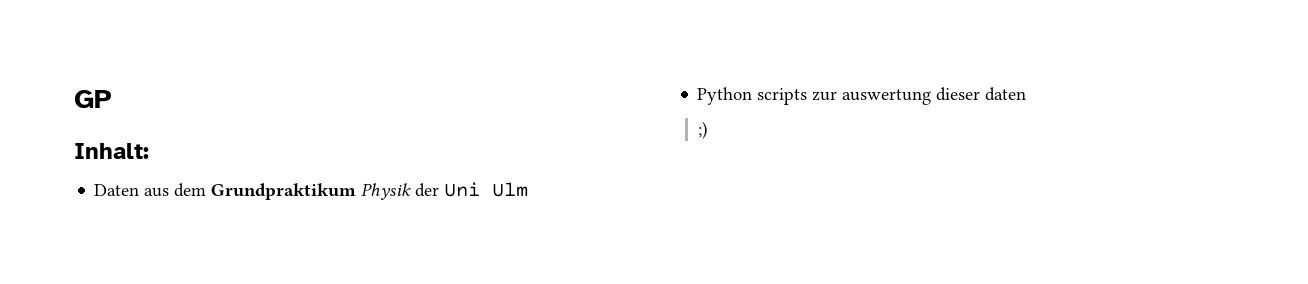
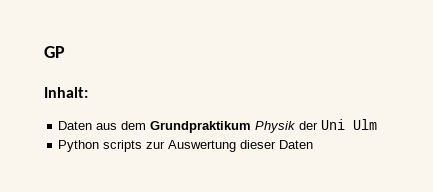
- Python scripts zur auswertung dieser daten
- ;)
+ Python scripts zur Auswertung dieser Daten

